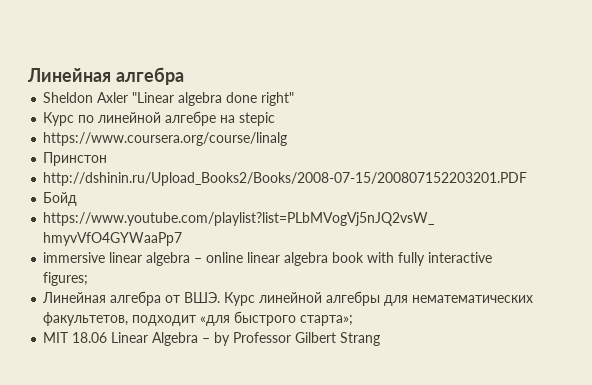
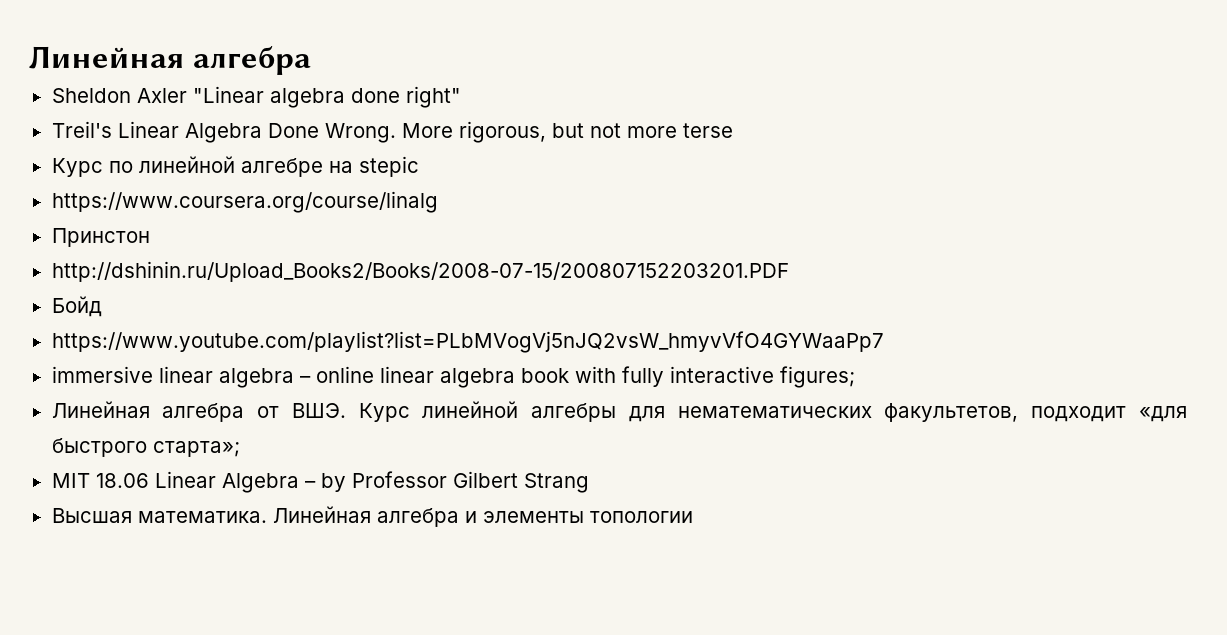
+ Treil's Linear Algebra Done Wrong. More rigorous, but not more terse
+ Высшая математика. Линейная алгебра и элементы топологии

